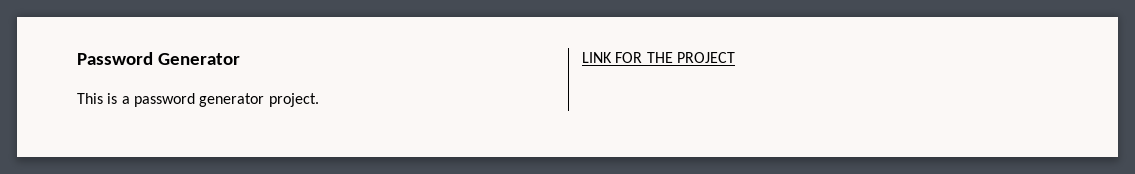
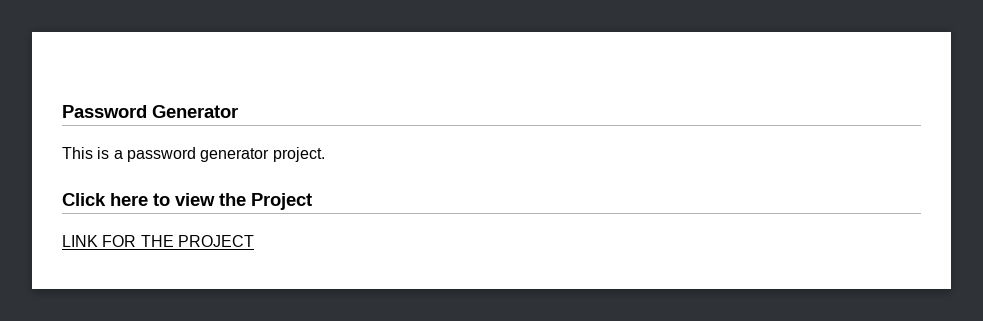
+ Click here to view the Project

